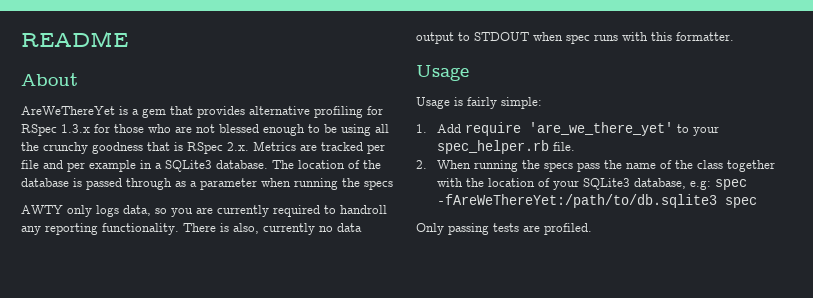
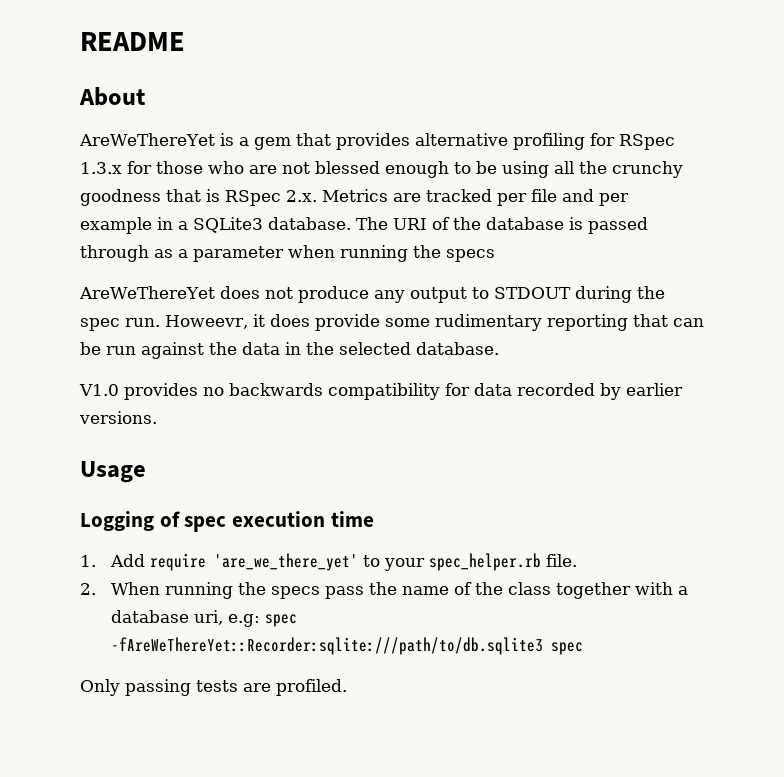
- The location of the database is passed through as a parameter when running the specs
+ The URI of the database is passed through as a parameter when running the specs
- AWTY only logs data, so you are currently required to handroll any reporting functionality. There is also, currently no data output to STDOUT when spec runs with this formatter.
+ AreWeThereYet does not produce any output to STDOUT during the spec run. Howeevr, it does provide some rudimentary reporting that can be run against the data in the selected database.
+ V1.0 provides no backwards compatibility for data recorded by earlier versions.
  Usage
- Usage is fairly simple:
+ Logging of spec execution time
- 2. When running the specs pass the name of the class together with the location of your SQLite3 database, e.g: spec -fAreWeThereYet:/path/to/db.sqlite3 spec
+ 2. When running the specs pass the name of the class together with a database uri, e.g: spec -fAreWeThereYet::Recorder:sqlite:///path/to/db.sqlite3 spec

